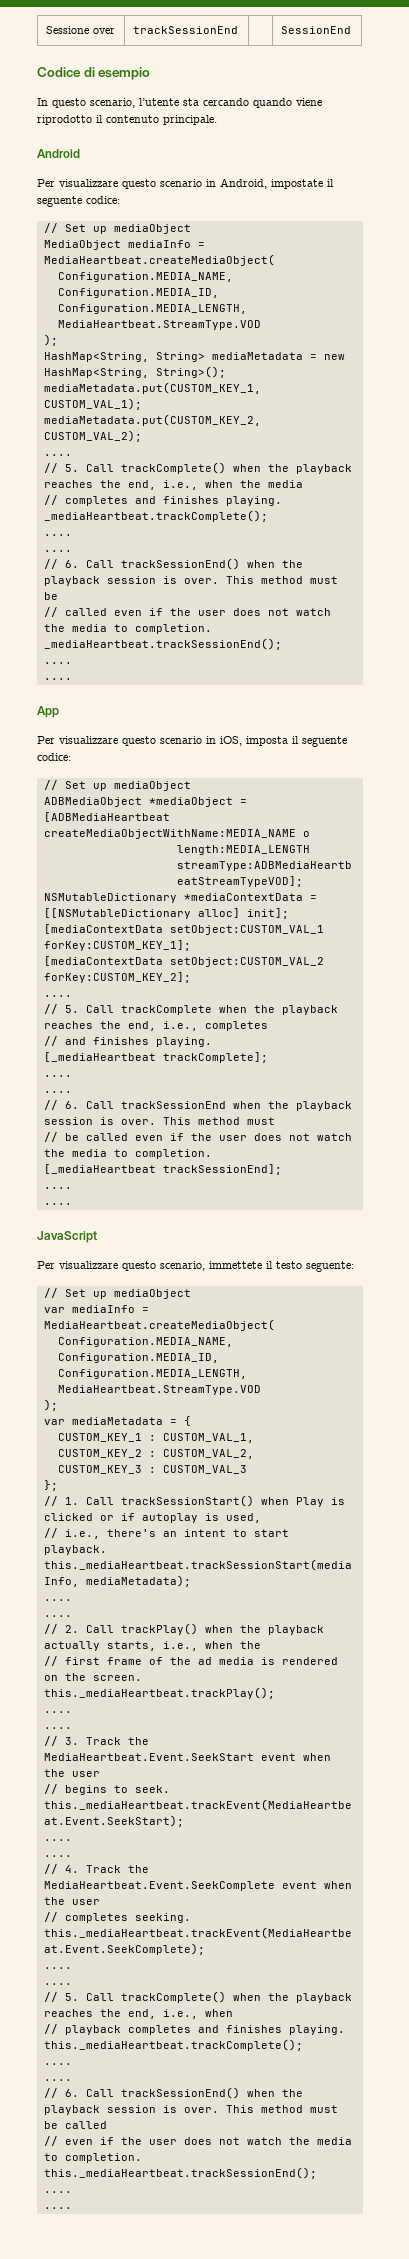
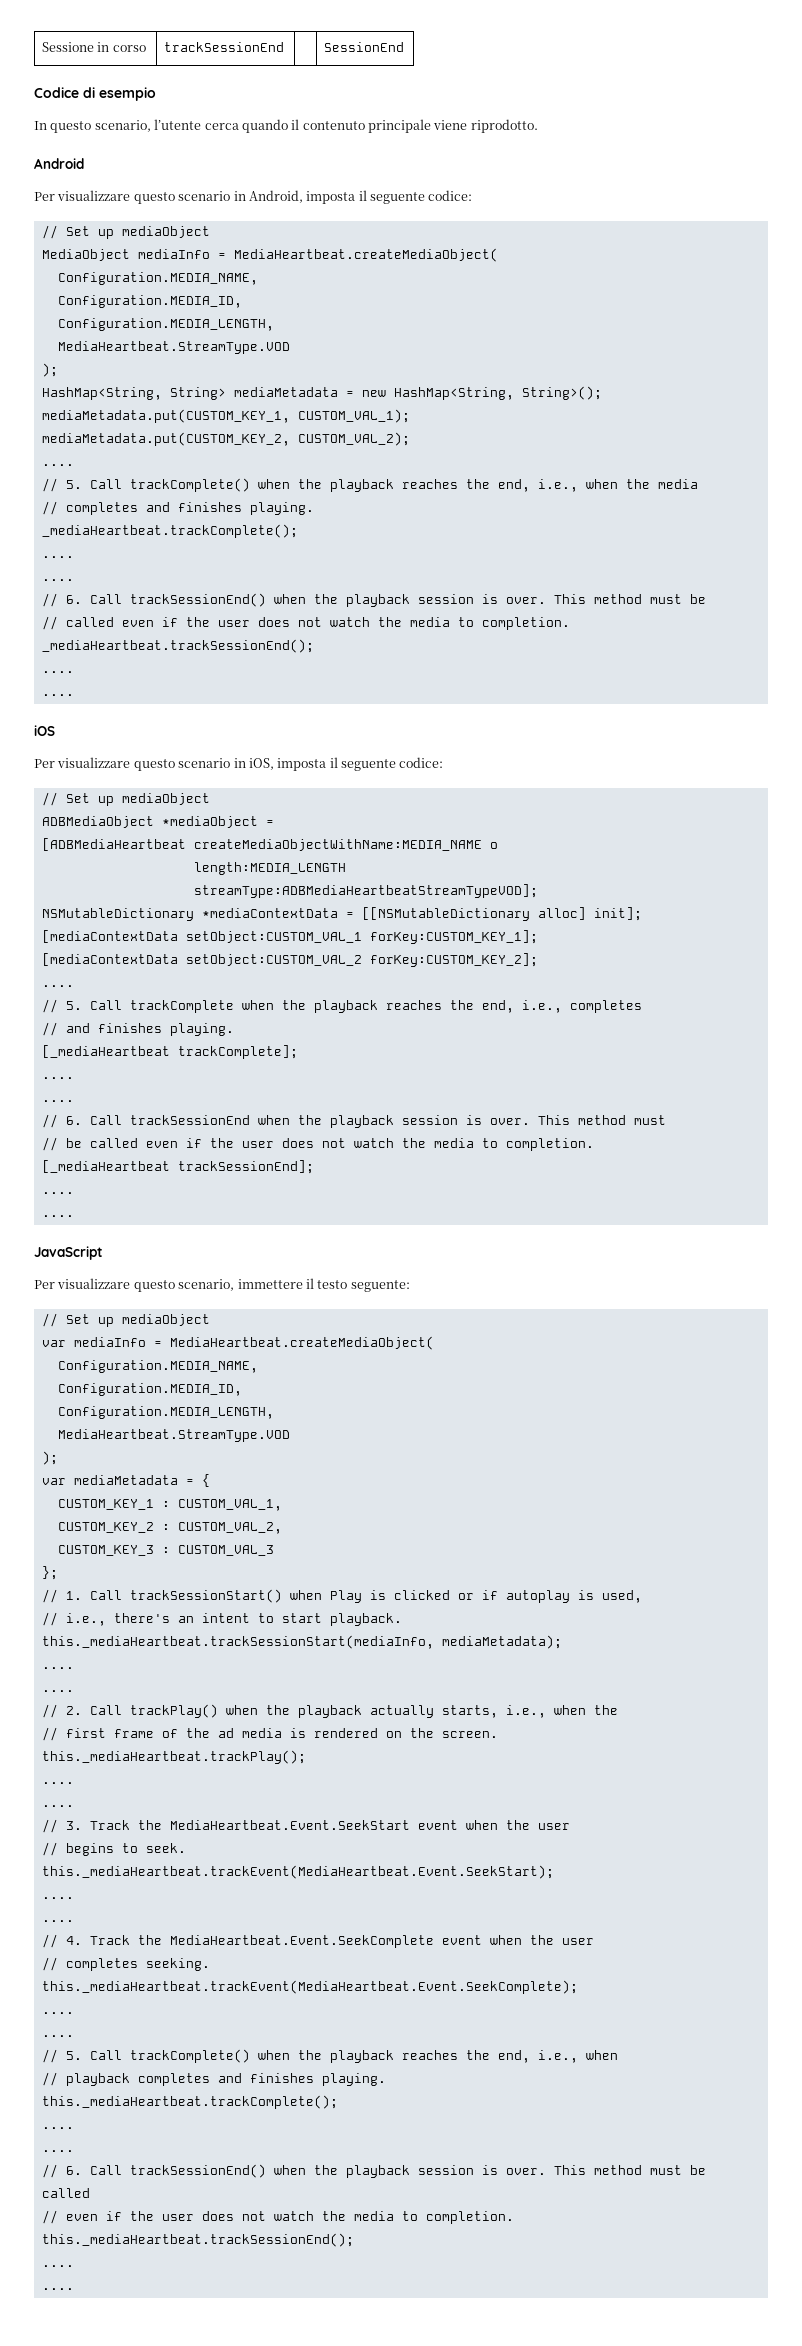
- Sessione over | trackSessionEnd | | SessionEnd
+ Sessione in corso | trackSessionEnd | | SessionEnd
- In questo scenario, l’utente sta cercando quando viene riprodotto il contenuto principale.
+ In questo scenario, l’utente cerca quando il contenuto principale viene riprodotto.
- Per visualizzare questo scenario in Android, impostate il seguente codice:
+ Per visualizzare questo scenario in Android, imposta il seguente codice:
- App
+ iOS
- Per visualizzare questo scenario, immettete il testo seguente:
+ Per visualizzare questo scenario, immettere il testo seguente:

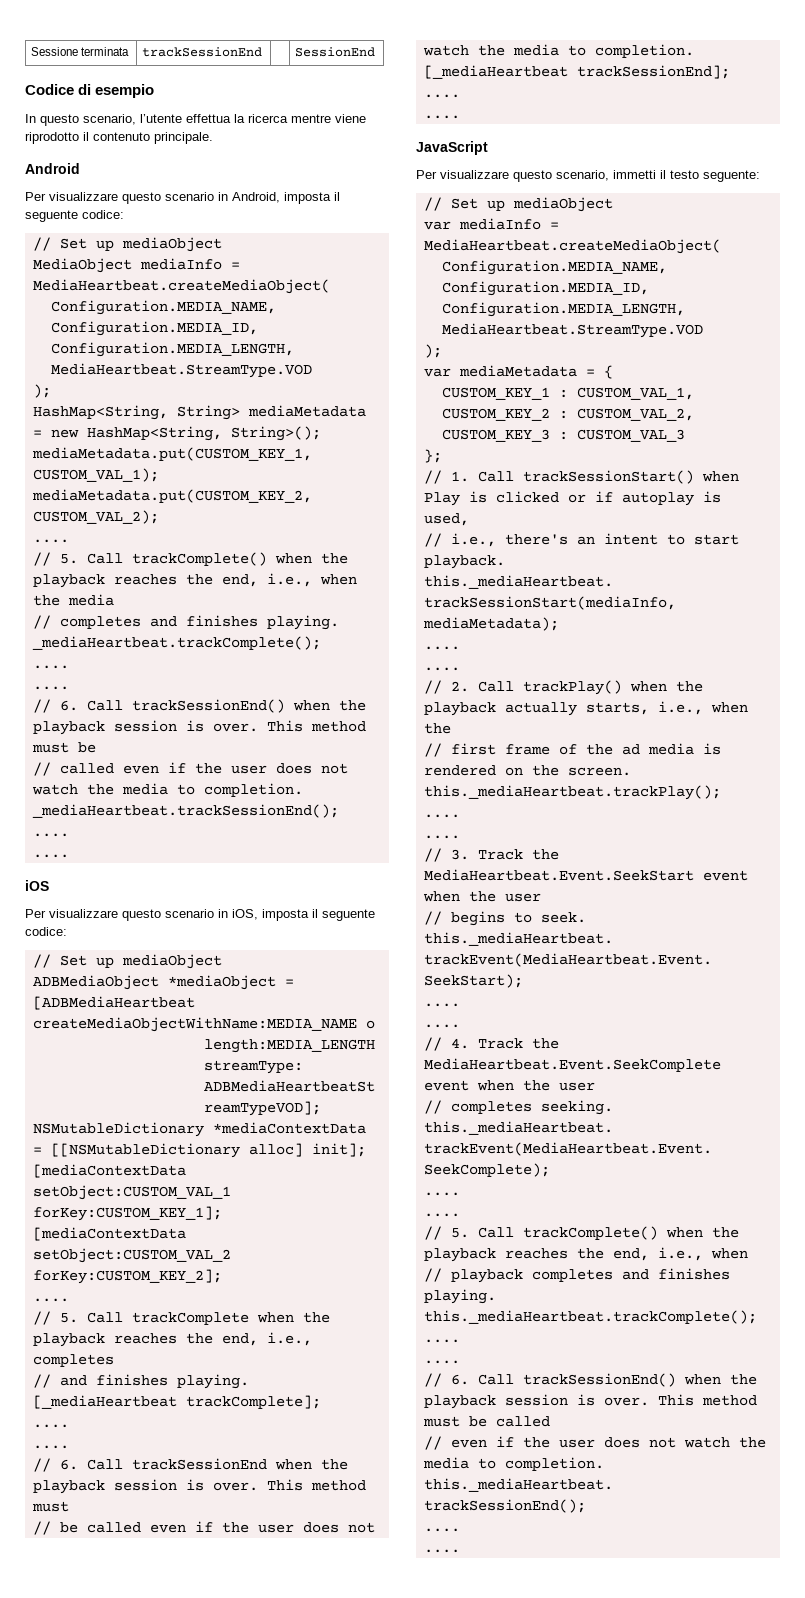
- Sessione in corso | trackSessionEnd | | SessionEnd
+ Sessione terminata | trackSessionEnd | | SessionEnd
- In questo scenario, l’utente cerca quando il contenuto principale viene riprodotto.
+ In questo scenario, l’utente effettua la ricerca mentre viene riprodotto il contenuto principale.
- Per visualizzare questo scenario, immettere il testo seguente:
+ Per visualizzare questo scenario, immetti il testo seguente:

